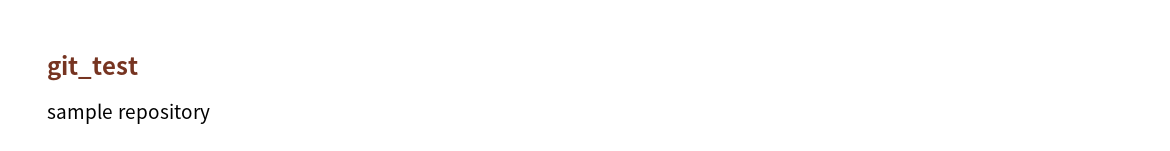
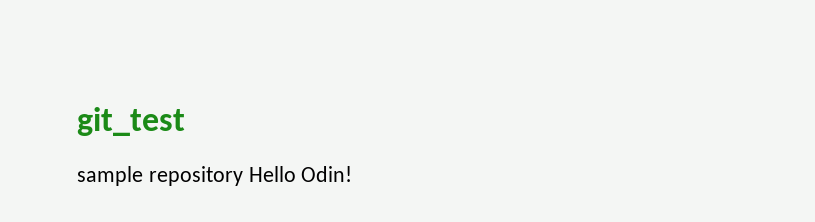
- sample repository
+ sample repository Hello Odin!

